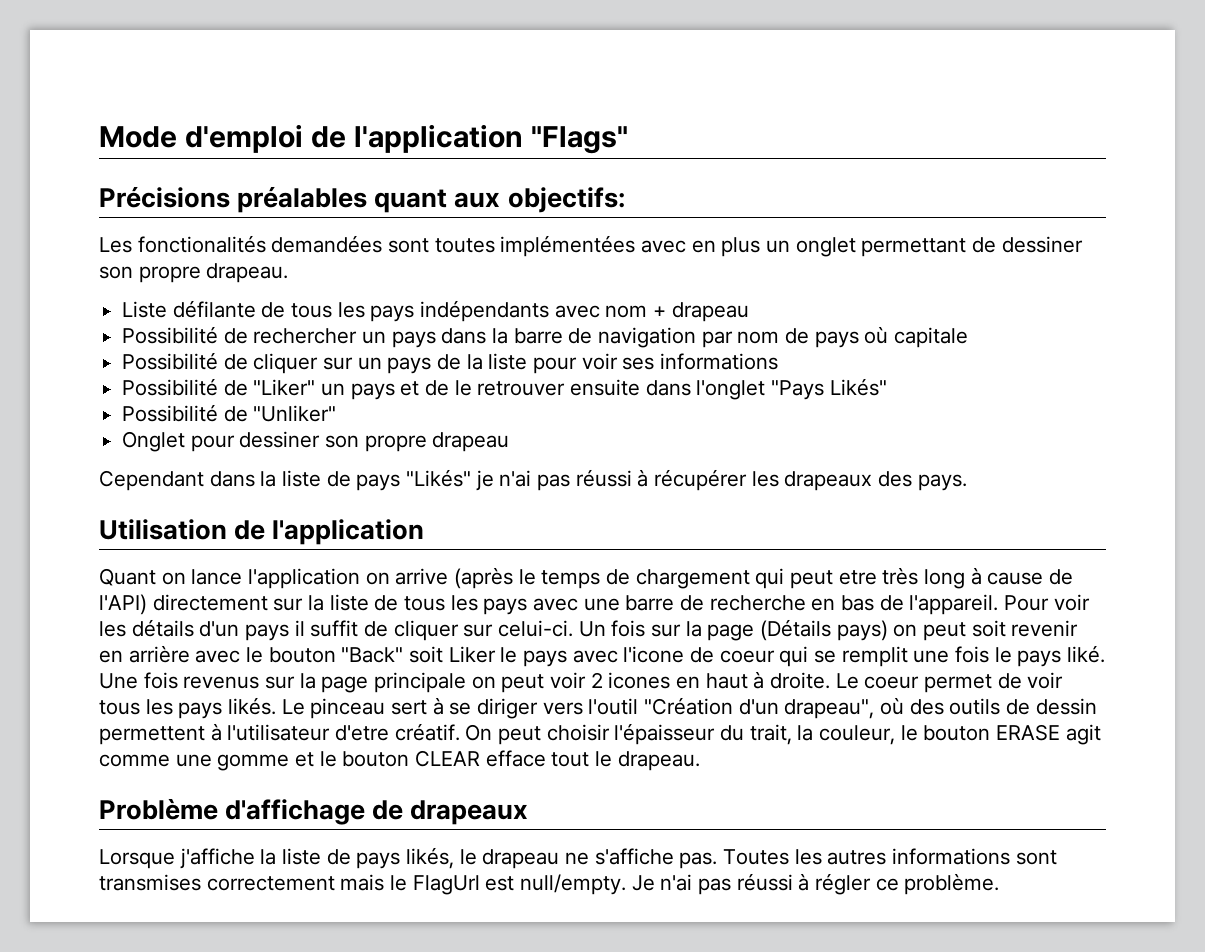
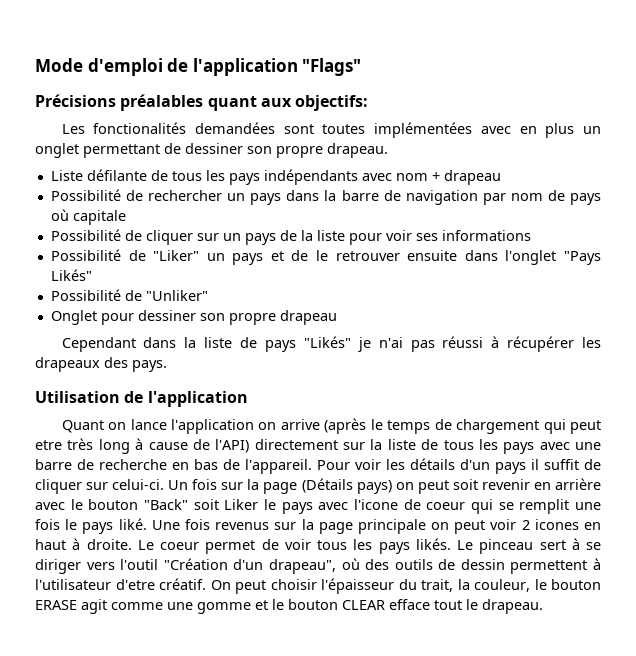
- Problème d'affichage de drapeaux
- Lorsque j'affiche la liste de pays likés, le drapeau ne s'affiche pas. Toutes les autres informations sont transmises correctement mais le FlagUrl est null/empty. Je n'ai pas réussi à régler ce problème.

